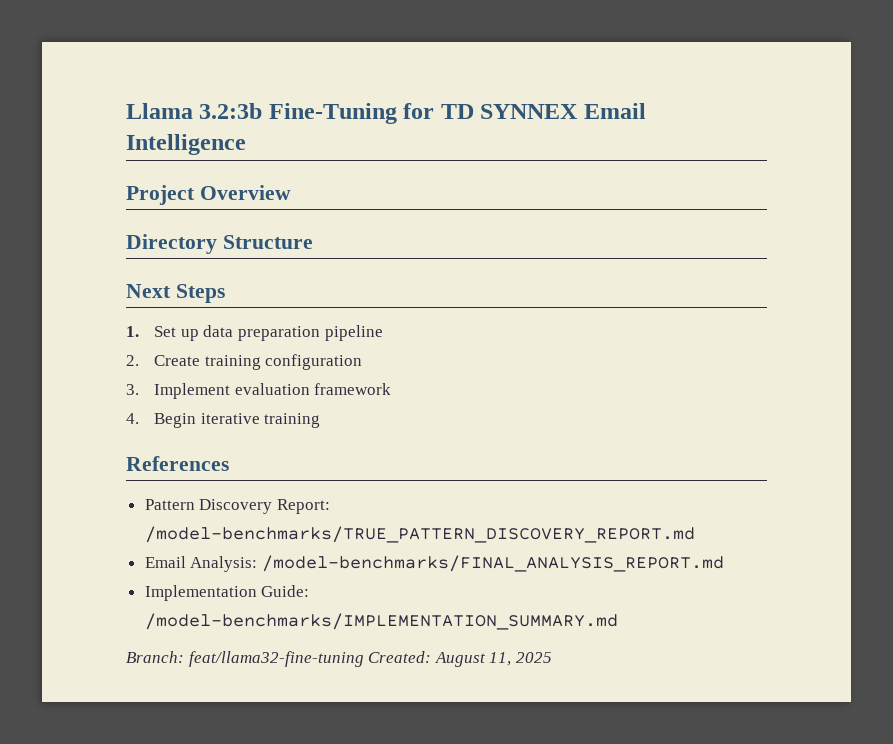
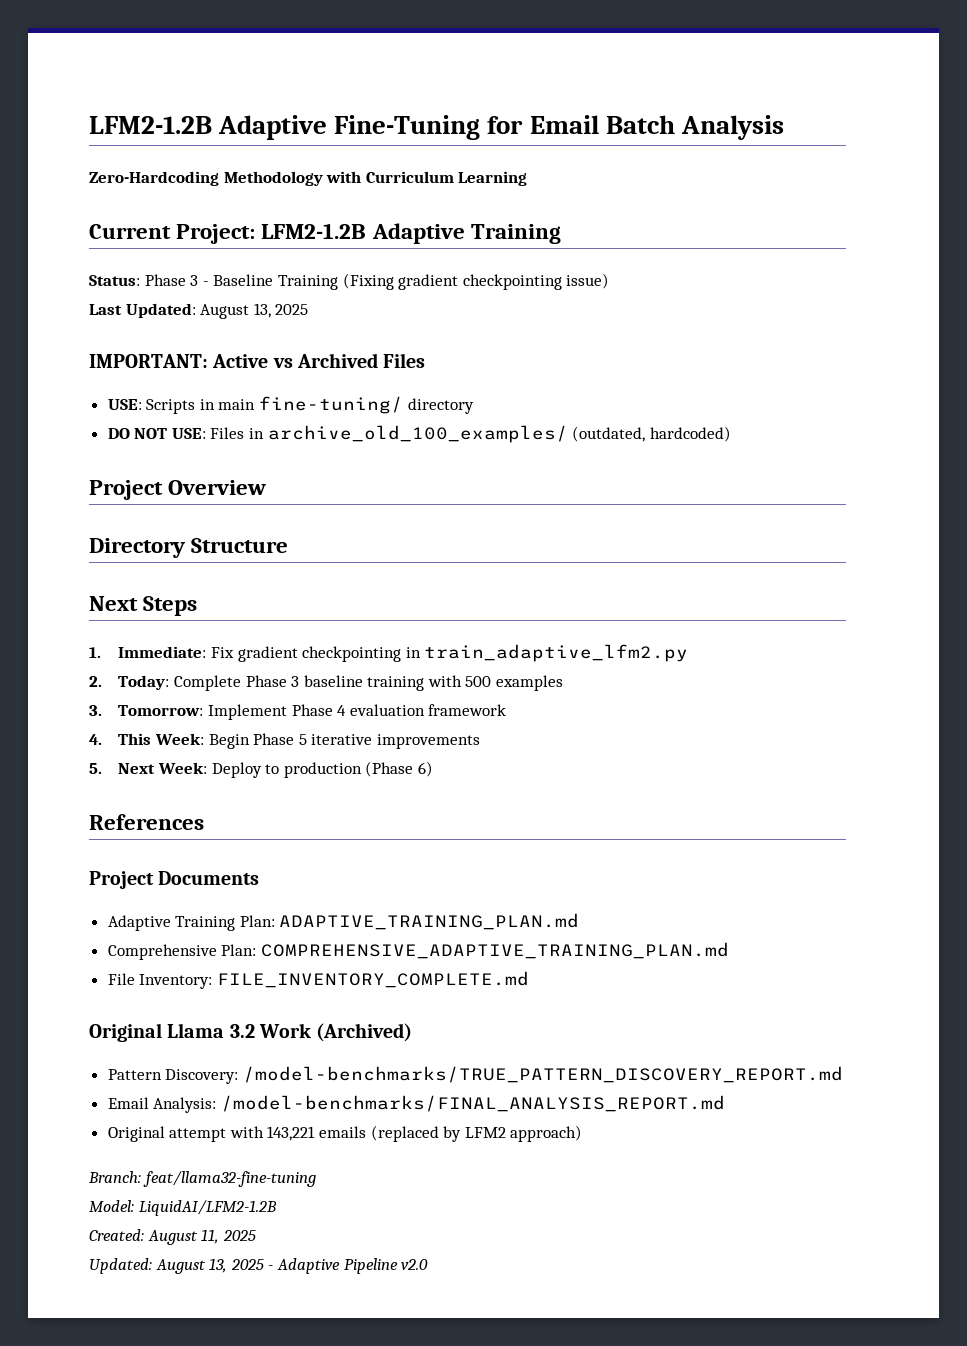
- Llama 3.2:3b Fine-Tuning for TD SYNNEX Email Intelligence
+ LFM2-1.2B Adaptive Fine-Tuning for Email Batch Analysis
+ Zero-Hardcoding Methodology with Curriculum Learning
+ Current Project: LFM2-1.2B Adaptive Training
+ Status: Phase 3 - Baseline Training (Fixing gradient checkpointing issue)
+ Last Updated: August 13, 2025
+ IMPORTANT: Active vs Archived Files
+ USE: Scripts in main fine-tuning/ directory
+ DO NOT USE: Files in archive_old_100_examples/ (outdated, hardcoded)
- 1. Set up data preparation pipeline
- 2. Create training configuration
- 3. Implement evaluation framework
- 4. Begin iterative training
+ 1. Immediate: Fix gradient checkpointing in train_adaptive_lfm2.py
+ 2. Today: Complete Phase 3 baseline training with 500 examples
+ 3. Tomorrow: Implement Phase 4 evaluation framework
+ 4. This Week: Begin Phase 5 iterative improvements
+ 5. Next Week: Deploy to production (Phase 6)
  References
+ Project Documents
+ Adaptive Training Plan: ADAPTIVE_TRAINING_PLAN.md
+ Comprehensive Plan: COMPREHENSIVE_ADAPTIVE_TRAINING_PLAN.md
+ File Inventory: FILE_INVENTORY_COMPLETE.md
+ Original Llama 3.2 Work (Archived)
- Pattern Discovery Report: /model-benchmarks/TRUE_PATTERN_DISCOVERY_REPORT.md
+ Pattern Discovery: /model-benchmarks/TRUE_PATTERN_DISCOVERY_REPORT.md
- Implementation Guide: /model-benchmarks/IMPLEMENTATION_SUMMARY.md
+ Original attempt with 143,221 emails (replaced by LFM2 approach)
- Branch: feat/llama32-fine-tuning Created: August 11, 2025
+ Branch: feat/llama32-fine-tuning
+ Model: LiquidAI/LFM2-1.2B
+ Created: August 11, 2025
+ Updated: August 13, 2025 - Adaptive Pipeline v2.0

